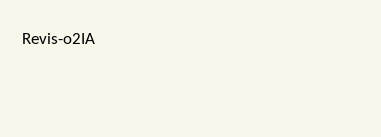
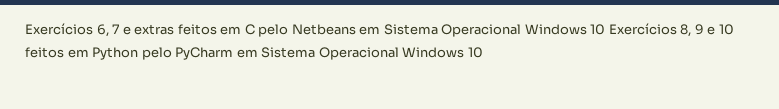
- Revis-o2IA
+ Exercícios 6, 7 e extras feitos em C pelo Netbeans em Sistema Operacional Windows 10 Exercícios 8, 9 e 10 feitos em Python pelo PyCharm em Sistema Operacional Windows 10

